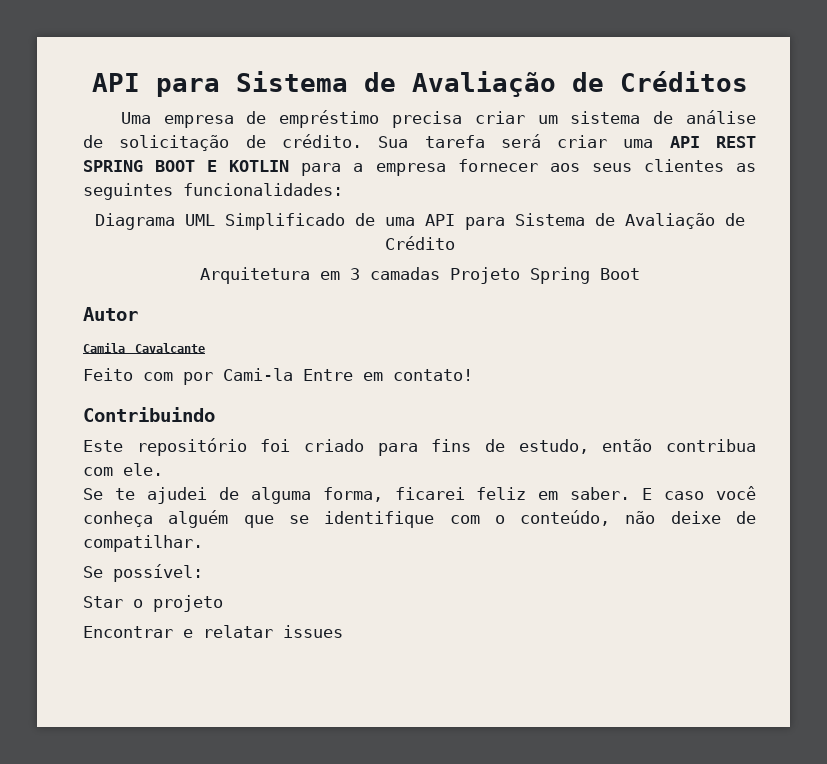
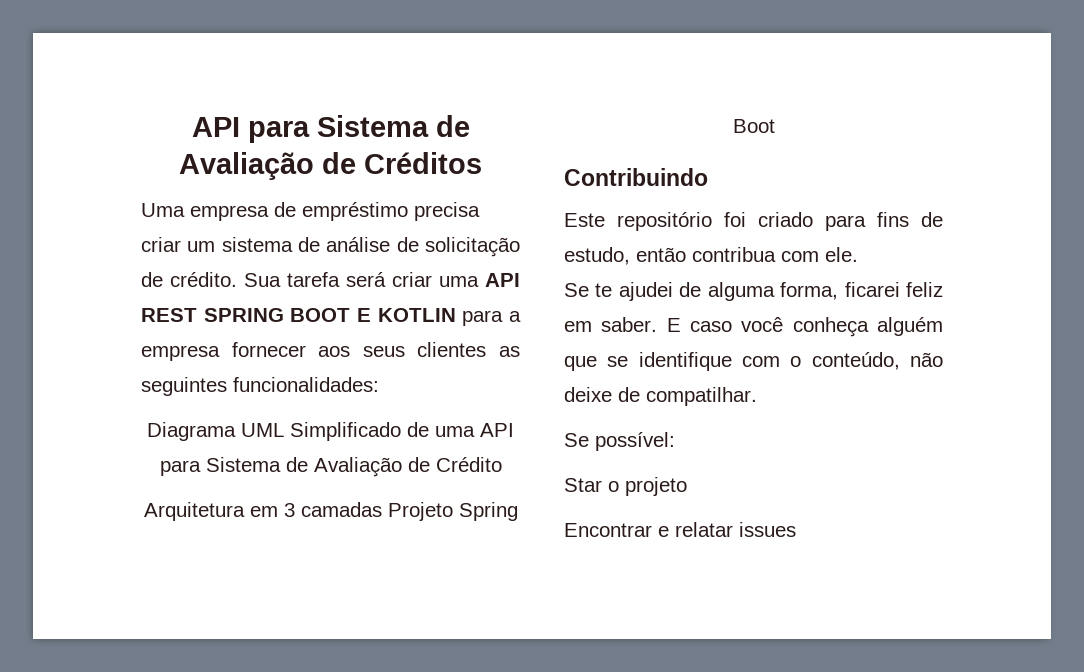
- Autor
- Camila Cavalcante
- Feito com por Cami-la Entre em contato!

